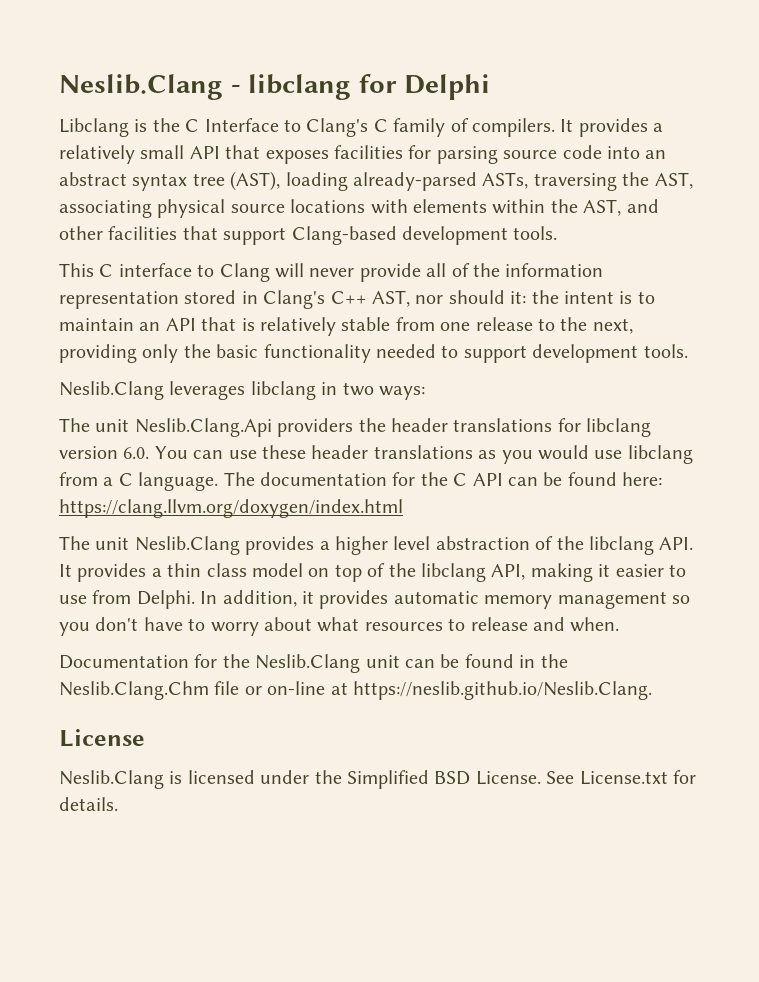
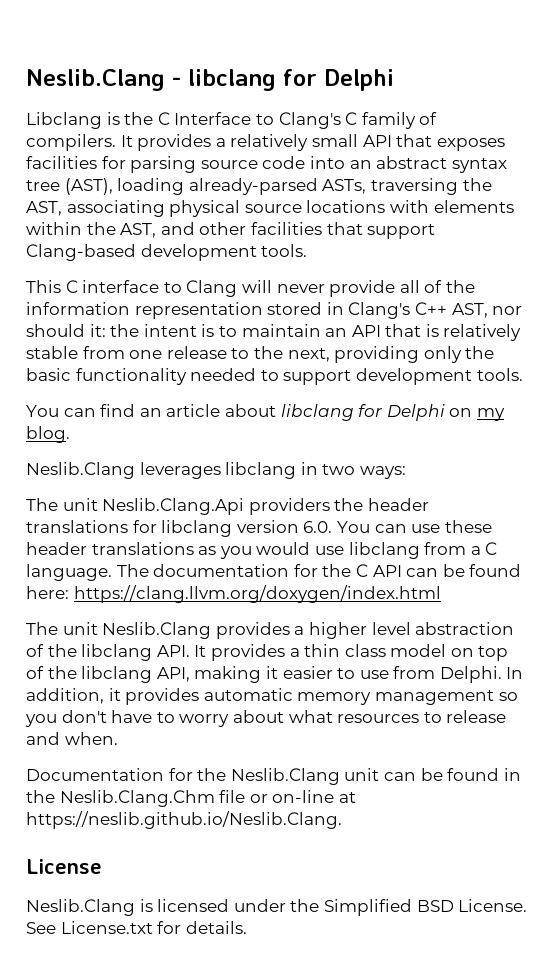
+ You can find an article about libclang for Delphi on my blog.

